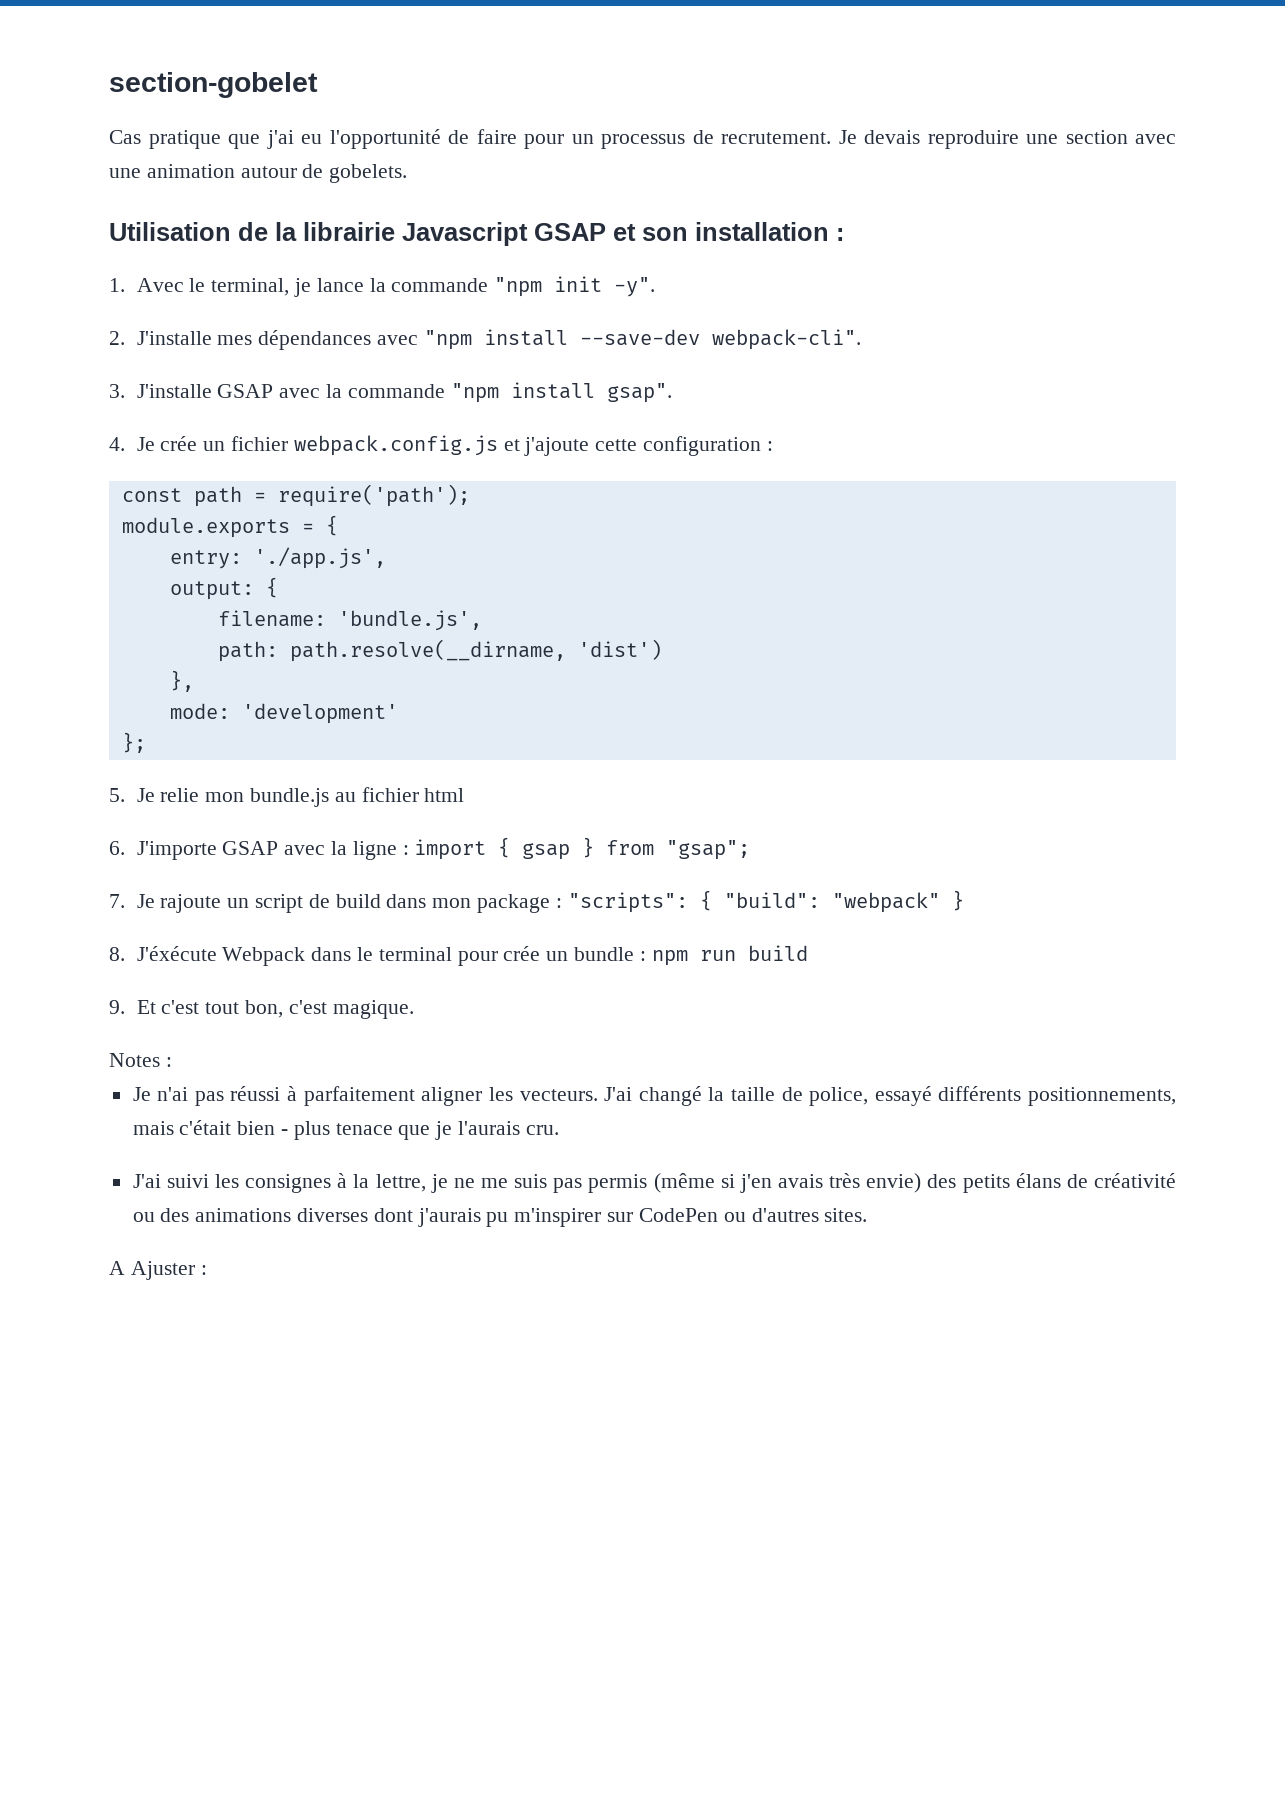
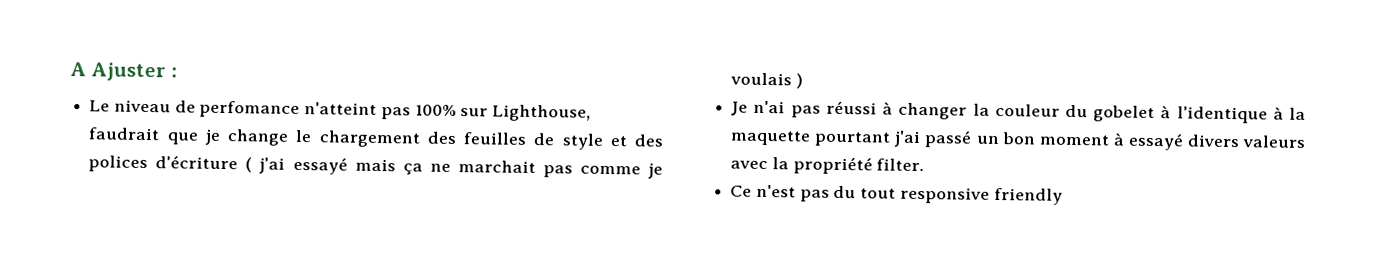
- section-gobelet
- Cas pratique que j'ai eu l'opportunité de faire pour un processus de recrutement. Je devais reproduire une section avec une animation autour de gobelets.
- Utilisation de la librairie Javascript GSAP et son installation :
- 1. Avec le terminal, je lance la commande "npm init -y".
- 2. J'installe mes dépendances avec "npm install --save-dev webpack-cli".
- 3. J'installe GSAP avec la commande "npm install gsap".
- 4. Je crée un fichier webpack.config.js et j'ajoute cette configuration :
- const path = require('path');
- module.exports = {
- entry: './app.js',
- output: {
- filename: 'bundle.js',
- path: path.resolve(__dirname, 'dist')
- },
- mode: 'development'
- };
- 5. Je relie mon bundle.js au fichier html
- 6. J'importe GSAP avec la ligne : import { gsap } from "gsap";
- 7. Je rajoute un script de build dans mon package : "scripts": { "build": "webpack" }
- 8. J'éxécute Webpack dans le terminal pour crée un bundle : npm run build
- 9. Et c'est tout bon, c'est magique.
- Notes :
+ A Ajuster :
+ Le niveau de perfomance n'atteint pas 100% sur Lighthouse, faudrait que je change le chargement des feuilles de style et des polices d'écriture ( j'ai essayé mais ça ne marchait pas comme je voulais )
- Je n'ai pas réussi à parfaitement aligner les vecteurs. J'ai changé la taille de police, essayé différents positionnements, mais c'était bien - plus tenace que je l'aurais cru.
- J'ai suivi les consignes à la lettre, je ne me suis pas permis (même si j'en avais très envie) des petits élans de créativité ou des animations diverses dont j'aurais pu m'inspirer sur CodePen ou d'autres sites.
- A Ajuster :
+ Je n'ai pas réussi à changer la couleur du gobelet à l'identique à la maquette pourtant j'ai passé un bon moment à essayé divers valeurs avec la propriété filter.
+ Ce n'est pas du tout responsive friendly

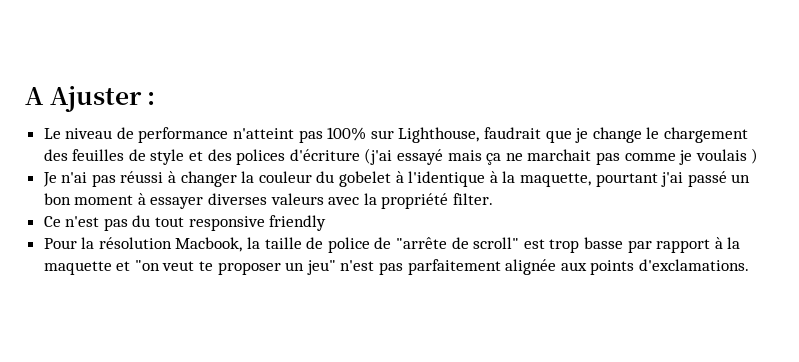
- Le niveau de perfomance n'atteint pas 100% sur Lighthouse, faudrait que je change le chargement des feuilles de style et des polices d'écriture ( j'ai essayé mais ça ne marchait pas comme je voulais )
+ Le niveau de performance n'atteint pas 100% sur Lighthouse, faudrait que je change le chargement des feuilles de style et des polices d'écriture (j'ai essayé mais ça ne marchait pas comme je voulais )
- Je n'ai pas réussi à changer la couleur du gobelet à l'identique à la maquette pourtant j'ai passé un bon moment à essayé divers valeurs avec la propriété filter.
+ Je n'ai pas réussi à changer la couleur du gobelet à l'identique à la maquette, pourtant j'ai passé un bon moment à essayer diverses valeurs avec la propriété filter.
+ Pour la résolution Macbook, la taille de police de "arrête de scroll" est trop basse par rapport à la maquette et "on veut te proposer un jeu" n'est pas parfaitement alignée aux points d'exclamations.

